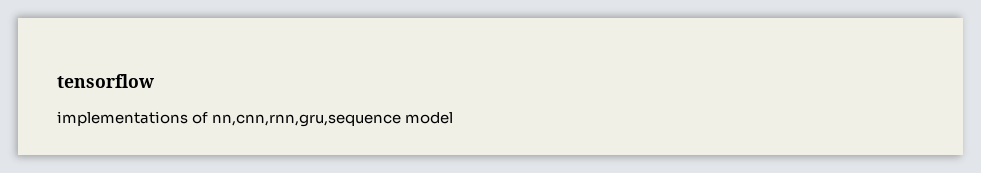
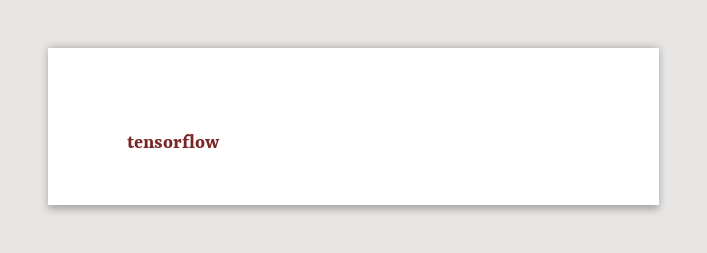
- implementations of nn,cnn,rnn,gru,sequence model

